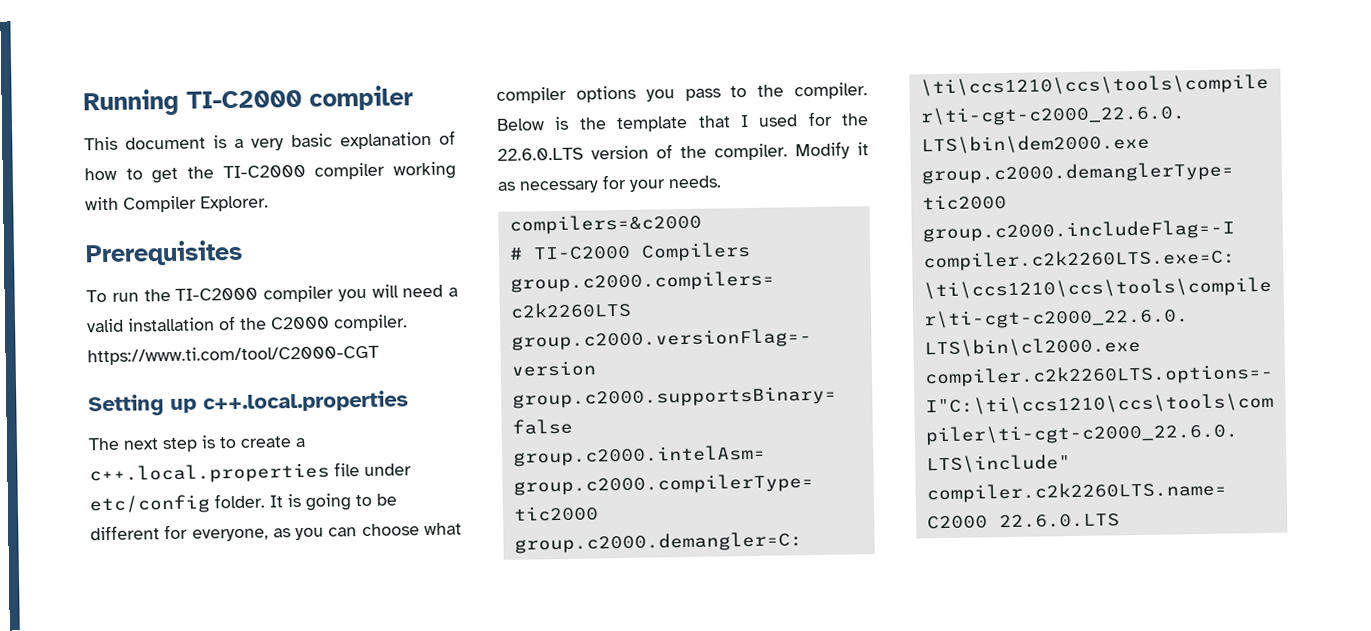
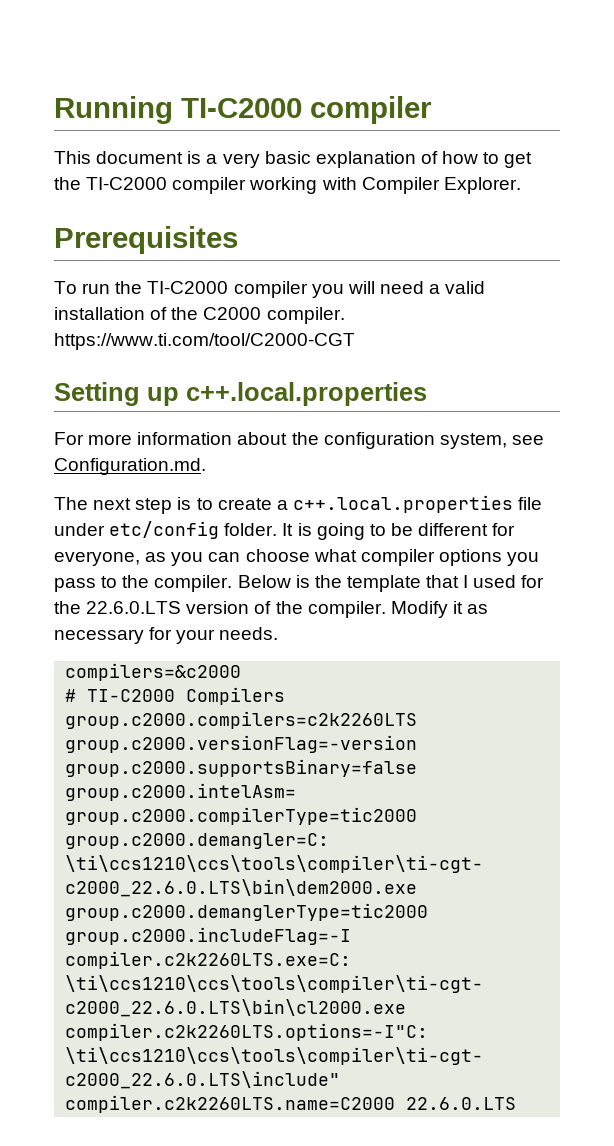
+ For more information about the configuration system, see Configuration.md.

